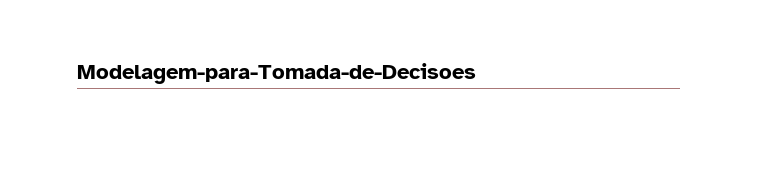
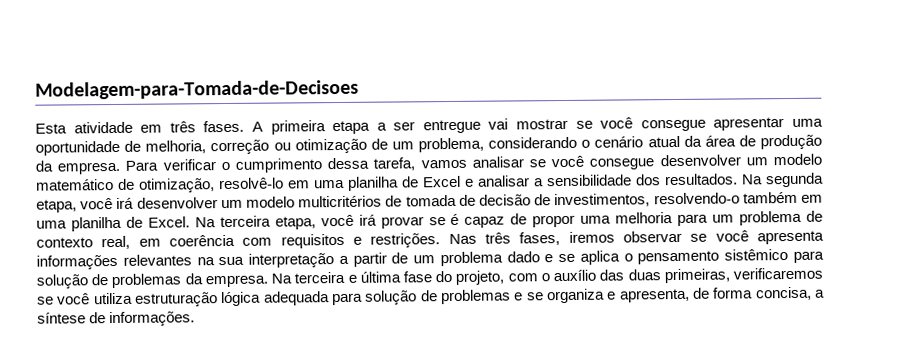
+ Esta atividade em três fases. A primeira etapa a ser entregue vai mostrar se você consegue apresentar uma oportunidade de melhoria, correção ou otimização de um problema, considerando o cenário atual da área de produção da empresa. Para verificar o cumprimento dessa tarefa, vamos analisar se você consegue desenvolver um modelo matemático de otimização, resolvê-lo em uma planilha de Excel e analisar a sensibilidade dos resultados. Na segunda etapa, você irá desenvolver um modelo multicritérios de tomada de decisão de investimentos, resolvendo-o também em uma planilha de Excel. Na terceira etapa, você irá provar se é capaz de propor uma melhoria para um problema de contexto real, em coerência com requisitos e restrições. Nas três fases, iremos observar se você apresenta informações relevantes na sua interpretação a partir de um problema dado e se aplica o pensamento sistêmico para solução de problemas da empresa. Na terceira e última fase do projeto, com o auxílio das duas primeiras, verificaremos se você utiliza estruturação lógica adequada para solução de problemas e se organiza e apresenta, de forma concisa, a síntese de informações.

